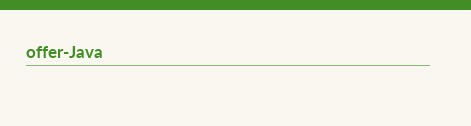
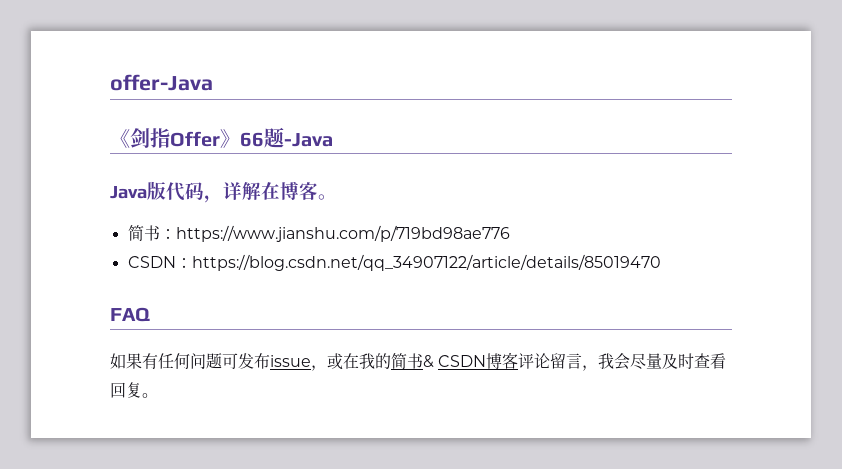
+ 《剑指Offer》66题-Java
+ Java版代码，详解在博客。
+ 简书：https://www.jianshu.com/p/719bd98ae776
+ CSDN：https://blog.csdn.net/qq_34907122/article/details/85019470
+ FAQ
+ 如果有任何问题可发布issue，或在我的简书& CSDN博客评论留言，我会尽量及时查看回复。

